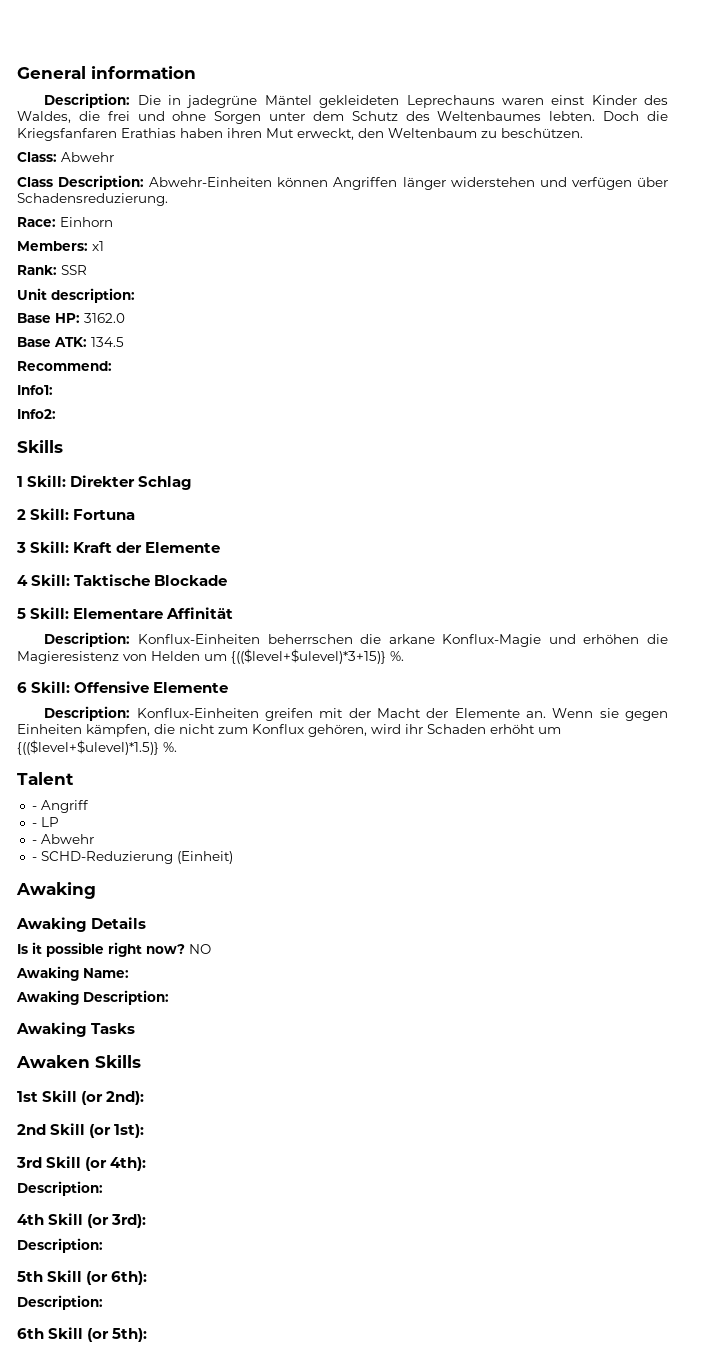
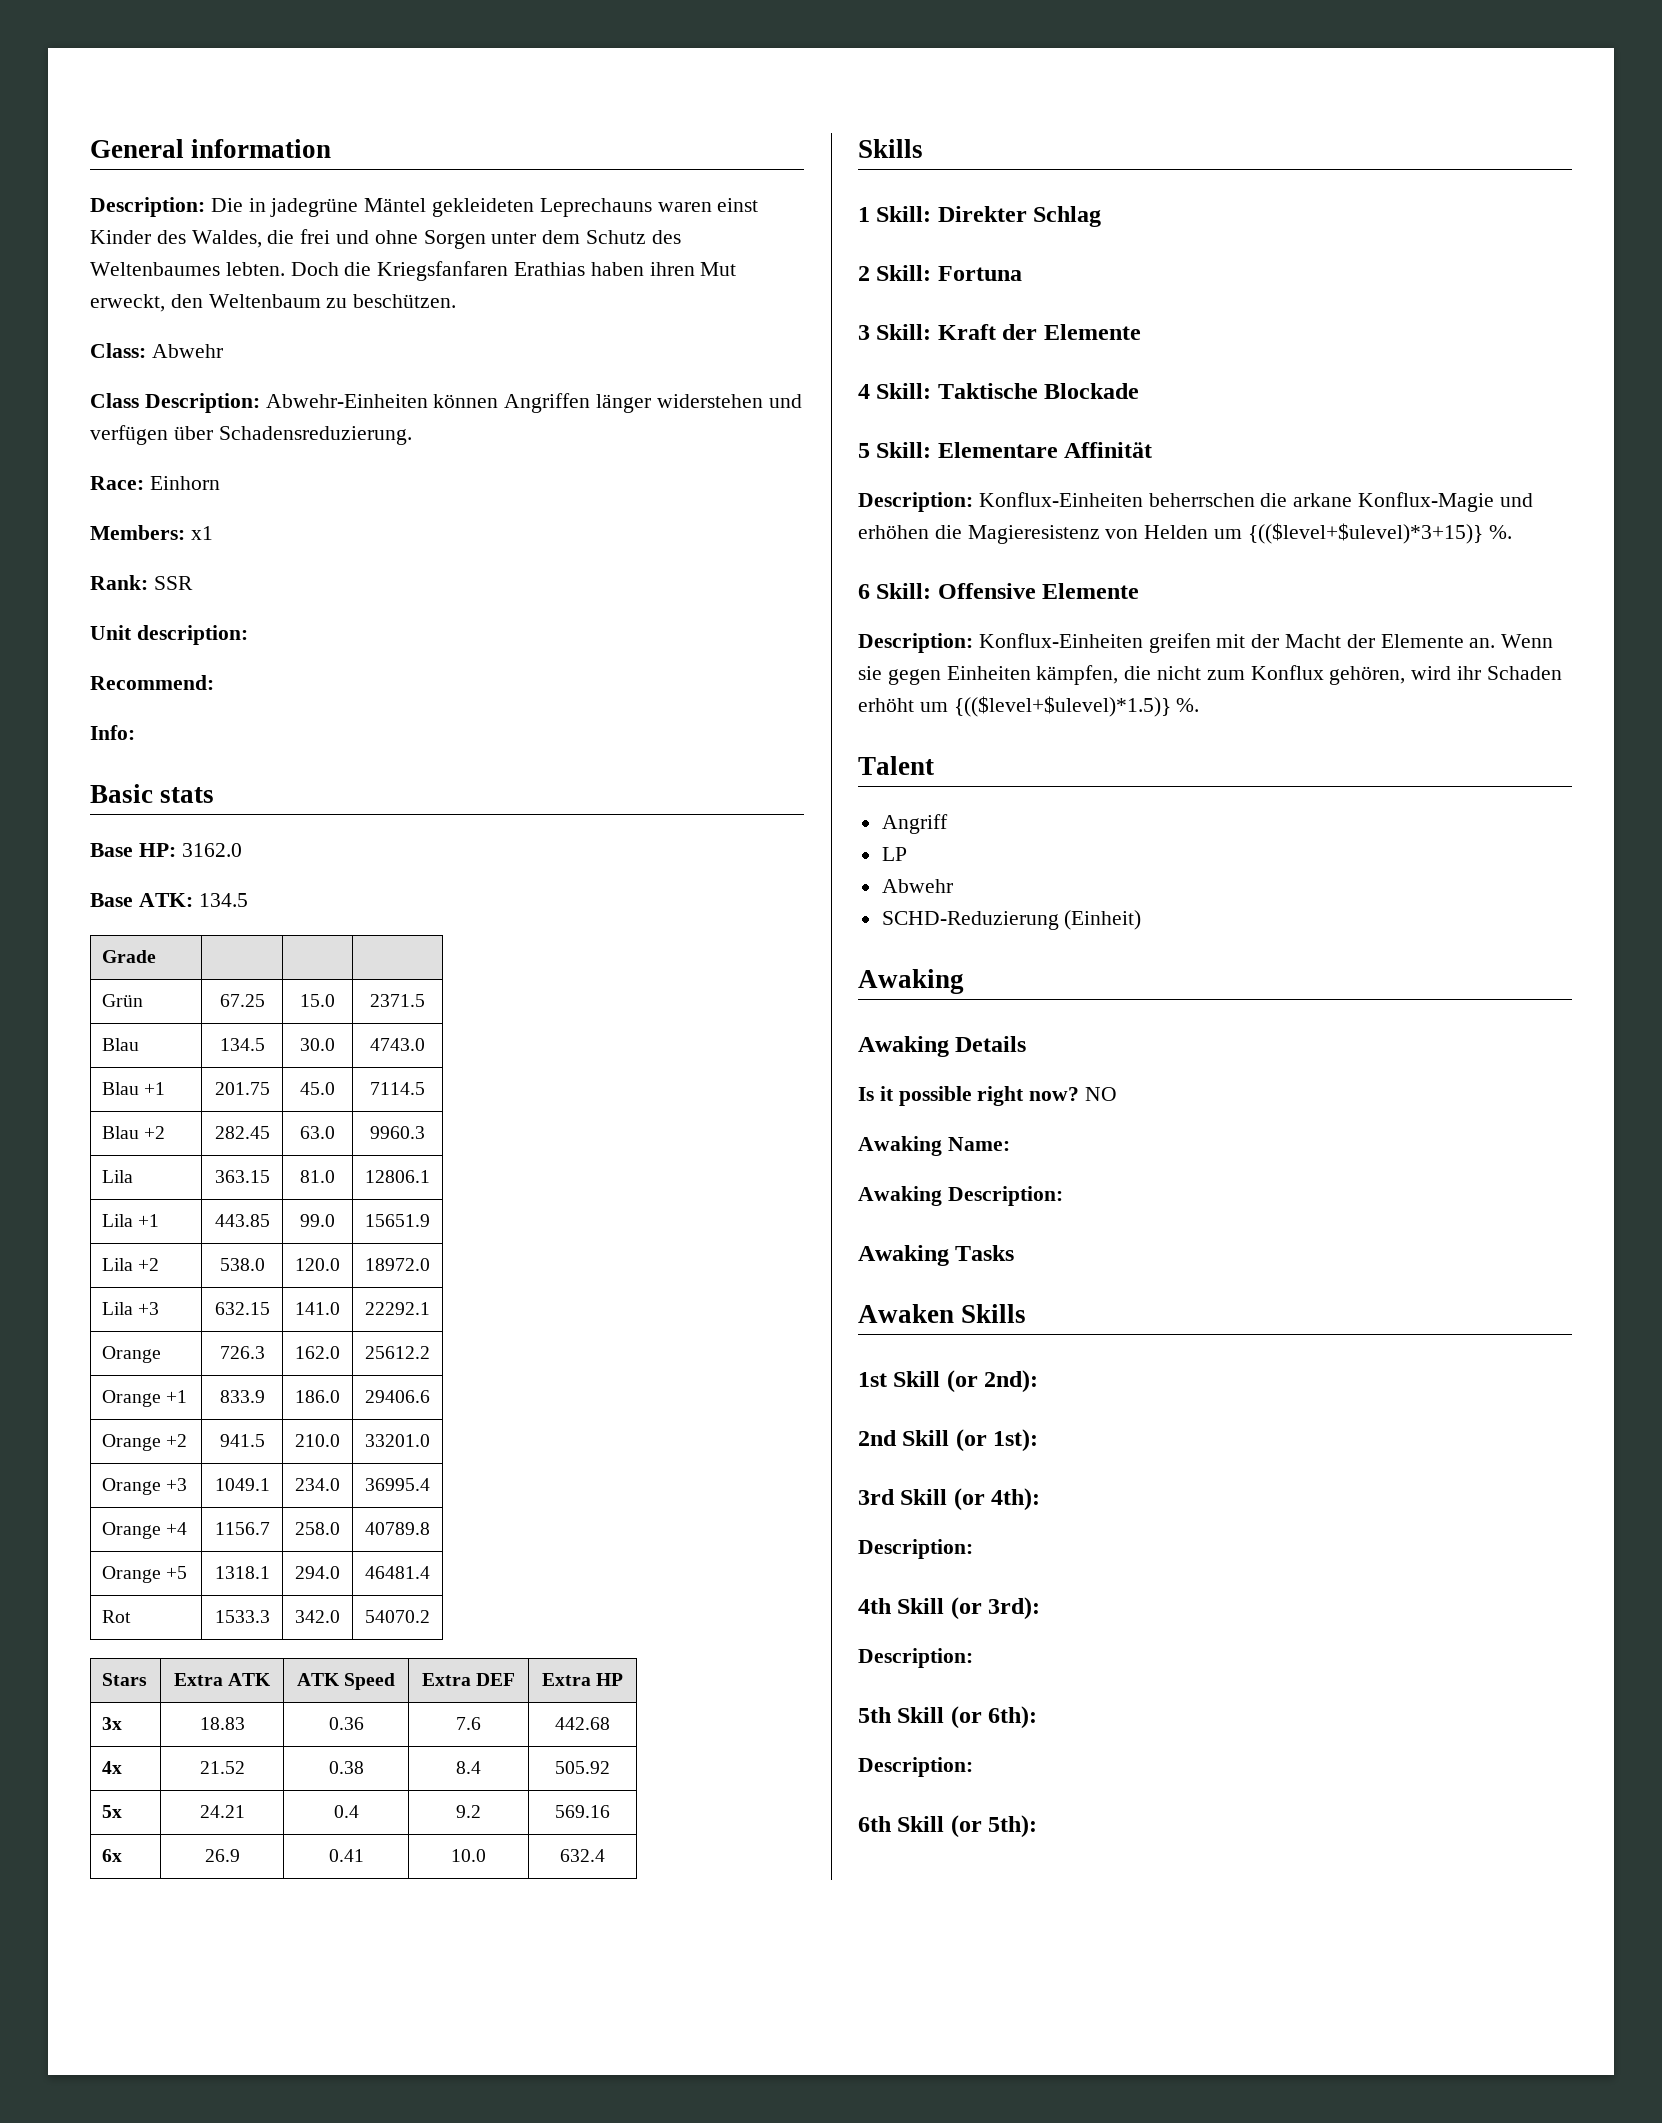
+ Recommend:
+ Info:
+ Basic stats
- Recommend:
- Info1:
- Info2:
+ Grade | | |
+ Grün | 67.25 | 15.0 | 2371.5
+ Blau | 134.5 | 30.0 | 4743.0
+ Blau +1 | 201.75 | 45.0 | 7114.5
+ Blau +2 | 282.45 | 63.0 | 9960.3
+ Lila | 363.15 | 81.0 | 12806.1
+ Lila +1 | 443.85 | 99.0 | 15651.9
+ Lila +2 | 538.0 | 120.0 | 18972.0
+ Lila +3 | 632.15 | 141.0 | 22292.1
+ Orange | 726.3 | 162.0 | 25612.2
+ Orange +1 | 833.9 | 186.0 | 29406.6
+ Orange +2 | 941.5 | 210.0 | 33201.0
+ Orange +3 | 1049.1 | 234.0 | 36995.4
+ Orange +4 | 1156.7 | 258.0 | 40789.8
+ Orange +5 | 1318.1 | 294.0 | 46481.4
+ Rot | 1533.3 | 342.0 | 54070.2
+ Stars | Extra ATK | ATK Speed | Extra DEF | Extra HP
+ 3x | 18.83 | 0.36 | 7.6 | 442.68
+ 4x | 21.52 | 0.38 | 8.4 | 505.92
+ 5x | 24.21 | 0.4 | 9.2 | 569.16
+ 6x | 26.9 | 0.41 | 10.0 | 632.4
- - Angriff
+ Angriff
- - LP
- - Abwehr
- - SCHD-Reduzierung (Einheit)
+ LP
+ Abwehr
+ SCHD-Reduzierung (Einheit)

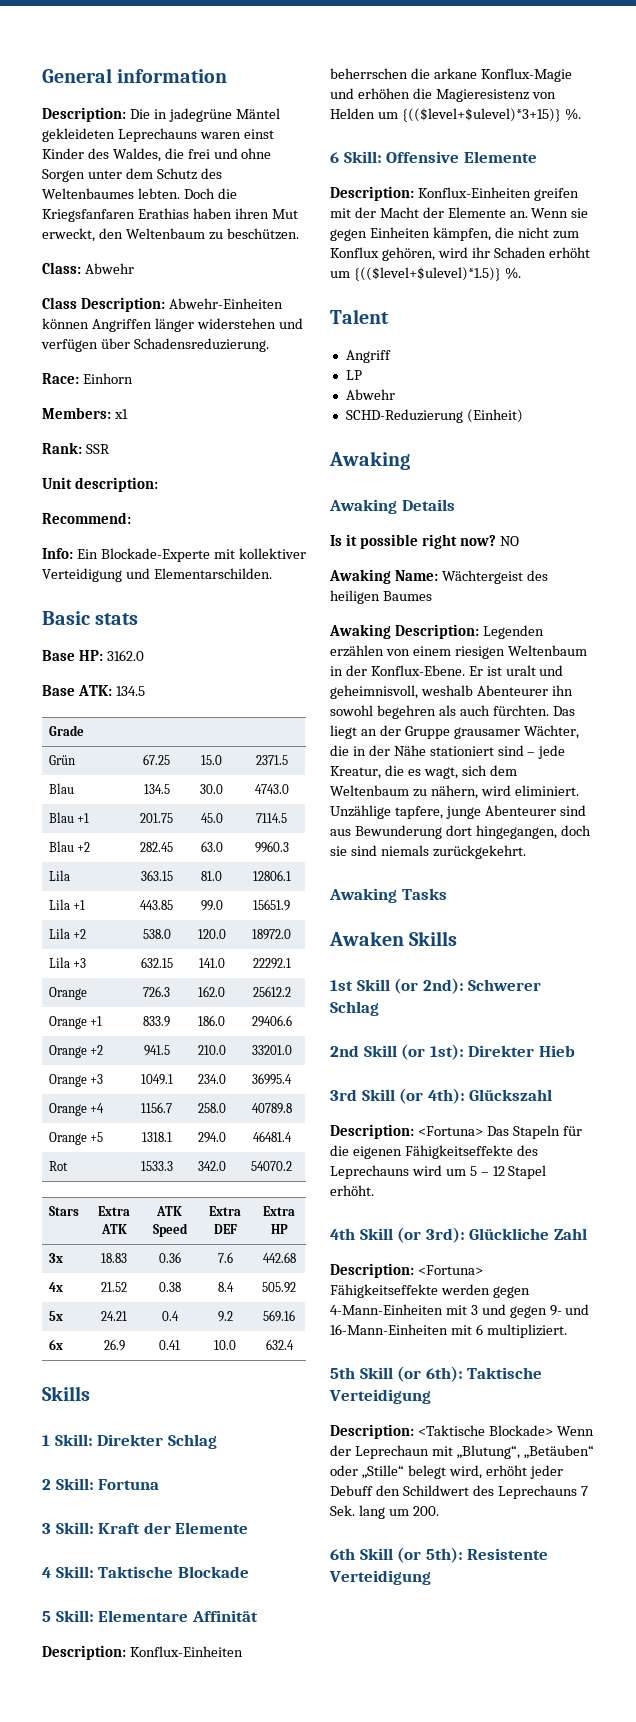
- Info:
+ Info: Ein Blockade-Experte mit kollektiver Verteidigung und Elementarschilden.
- Awaking Name:
- Awaking Description:
+ Awaking Name: Wächtergeist des heiligen Baumes
+ Awaking Description: Legenden erzählen von einem riesigen Weltenbaum in der Konflux-Ebene. Er ist uralt und geheimnisvoll, weshalb Abenteurer ihn sowohl begehren als auch fürchten. Das liegt an der Gruppe grausamer Wächter, die in der Nähe stationiert sind – jede Kreatur, die es wagt, sich dem Weltenbaum zu nähern, wird eliminiert. Unzählige tapfere, junge Abenteurer sind aus Bewunderung dort hingegangen, doch sie sind niemals zurückgekehrt.
- 1st Skill (or 2nd):
+ 1st Skill (or 2nd): Schwerer Schlag
- 2nd Skill (or 1st):
+ 2nd Skill (or 1st): Direkter Hieb
- 3rd Skill (or 4th):
- Description:
+ 3rd Skill (or 4th): Glückszahl
+ Description: <Fortuna> Das Stapeln für die eigenen Fähigkeitseffekte des Leprechauns wird um 5 – 12 Stapel erhöht.
- 4th Skill (or 3rd):
- Description:
+ 4th Skill (or 3rd): Glückliche Zahl
+ Description: <Fortuna> Fähigkeitseffekte werden gegen 4-Mann-Einheiten mit 3 und gegen 9- und 16-Mann-Einheiten mit 6 multipliziert.
- 5th Skill (or 6th):
- Description:
+ 5th Skill (or 6th): Taktische Verteidigung
+ Description: <Taktische Blockade> Wenn der Leprechaun mit „Blutung“, „Betäuben“ oder „Stille“ belegt wird, erhöht jeder Debuff den Schildwert des Leprechauns 7 Sek. lang um 200.
- 6th Skill (or 5th):
+ 6th Skill (or 5th): Resistente Verteidigung

